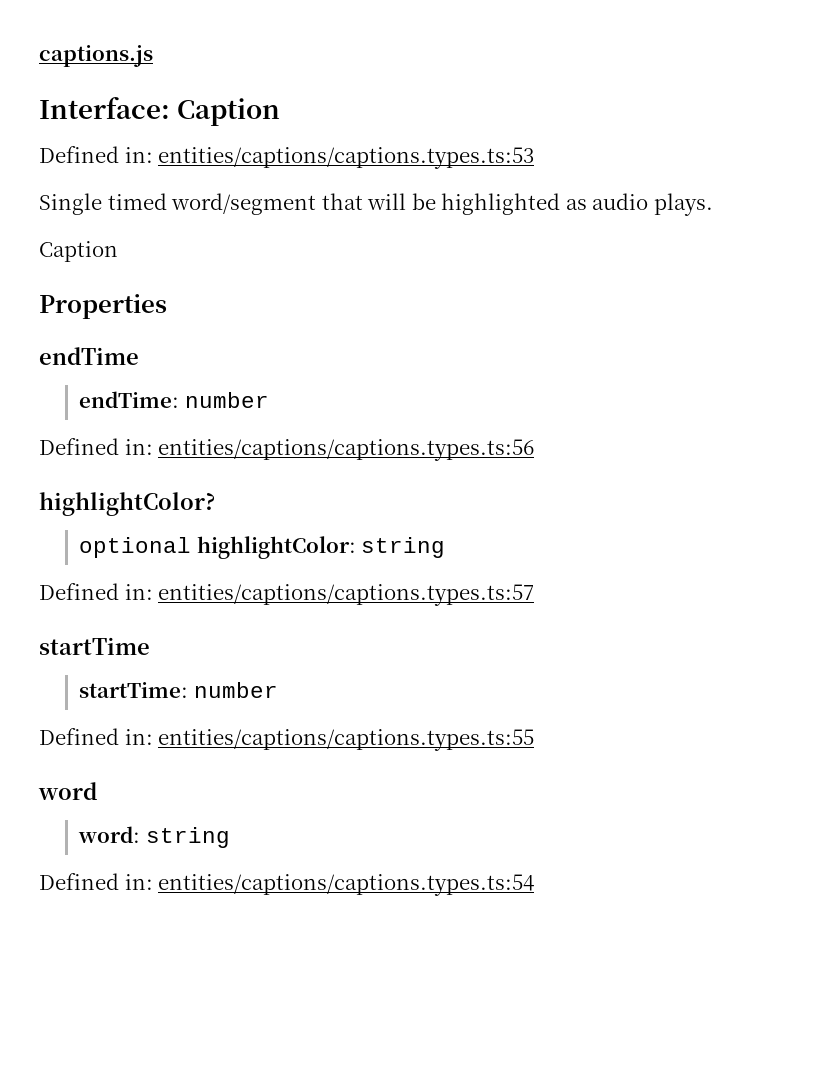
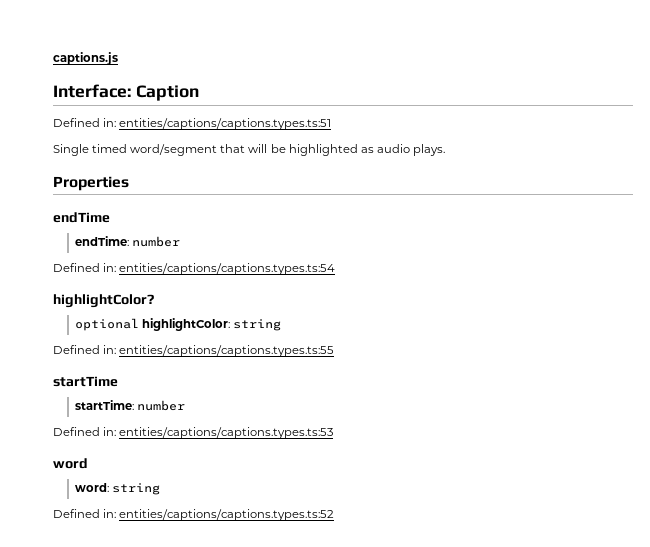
- Defined in: entities/captions/captions.types.ts:53
+ Defined in: entities/captions/captions.types.ts:51
  Single timed word/segment that will be highlighted as audio plays.
- Caption
- Defined in: entities/captions/captions.types.ts:56
+ Defined in: entities/captions/captions.types.ts:54
- Defined in: entities/captions/captions.types.ts:57
+ Defined in: entities/captions/captions.types.ts:55
- Defined in: entities/captions/captions.types.ts:55
+ Defined in: entities/captions/captions.types.ts:53
- Defined in: entities/captions/captions.types.ts:54
+ Defined in: entities/captions/captions.types.ts:52

